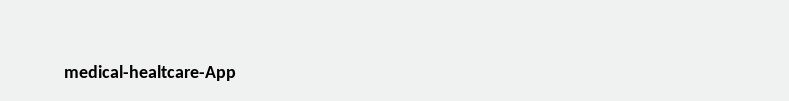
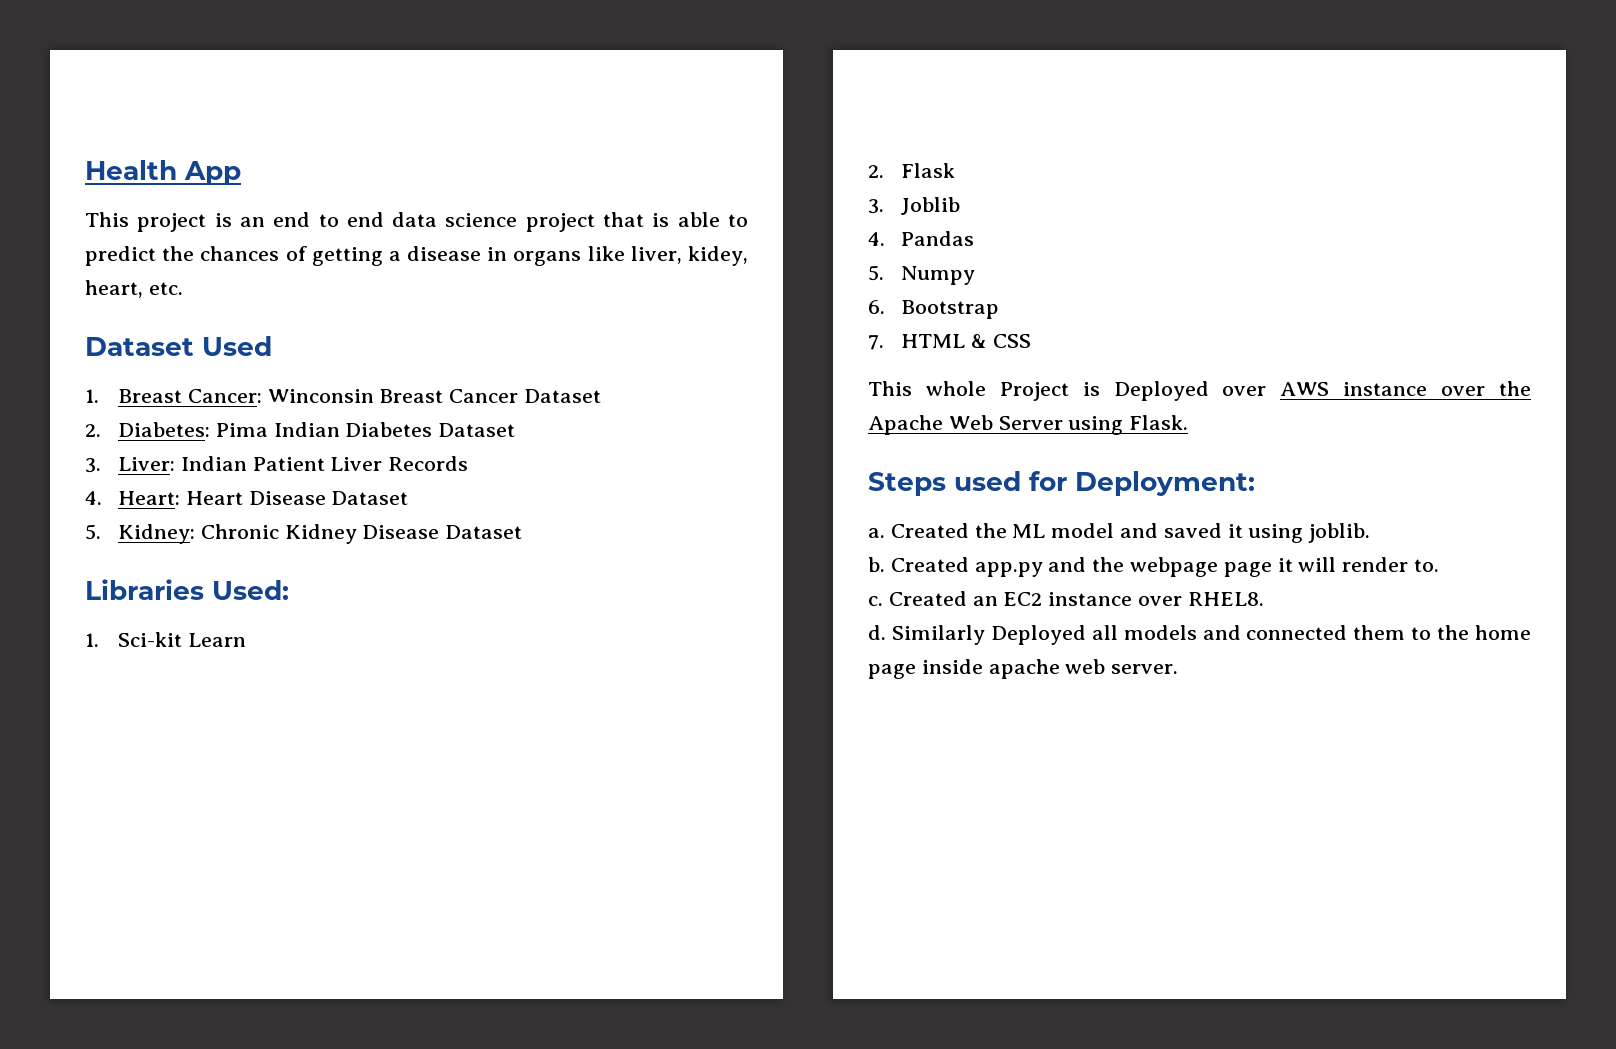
- medical-healtcare-App
+ Health App
+ This project is an end to end data science project that is able to predict the chances of getting a disease in organs like liver, kidey, heart, etc.
+ Dataset Used
+ 1. Breast Cancer: Winconsin Breast Cancer Dataset
+ 2. Diabetes: Pima Indian Diabetes Dataset
+ 3. Liver: Indian Patient Liver Records
+ 4. Heart: Heart Disease Dataset
+ 5. Kidney: Chronic Kidney Disease Dataset
+ Libraries Used:
+ 1. Sci-kit Learn
+ 2. Flask
+ 3. Joblib
+ 4. Pandas
+ 5. Numpy
+ 6. Bootstrap
+ 7. HTML & CSS
+ This whole Project is Deployed over AWS instance over the Apache Web Server using Flask.
+ Steps used for Deployment:
+ a. Created the ML model and saved it using joblib.
+ b. Created app.py and the webpage page it will render to.
+ c. Created an EC2 instance over RHEL8.
+ d. Similarly Deployed all models and connected them to the home page inside apache web server.

